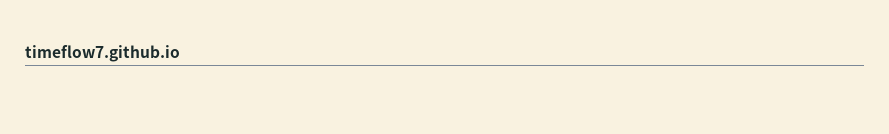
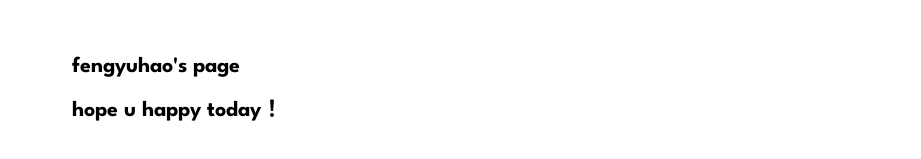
- timeflow7.github.io
+ fengyuhao's page
+ hope u happy today！

